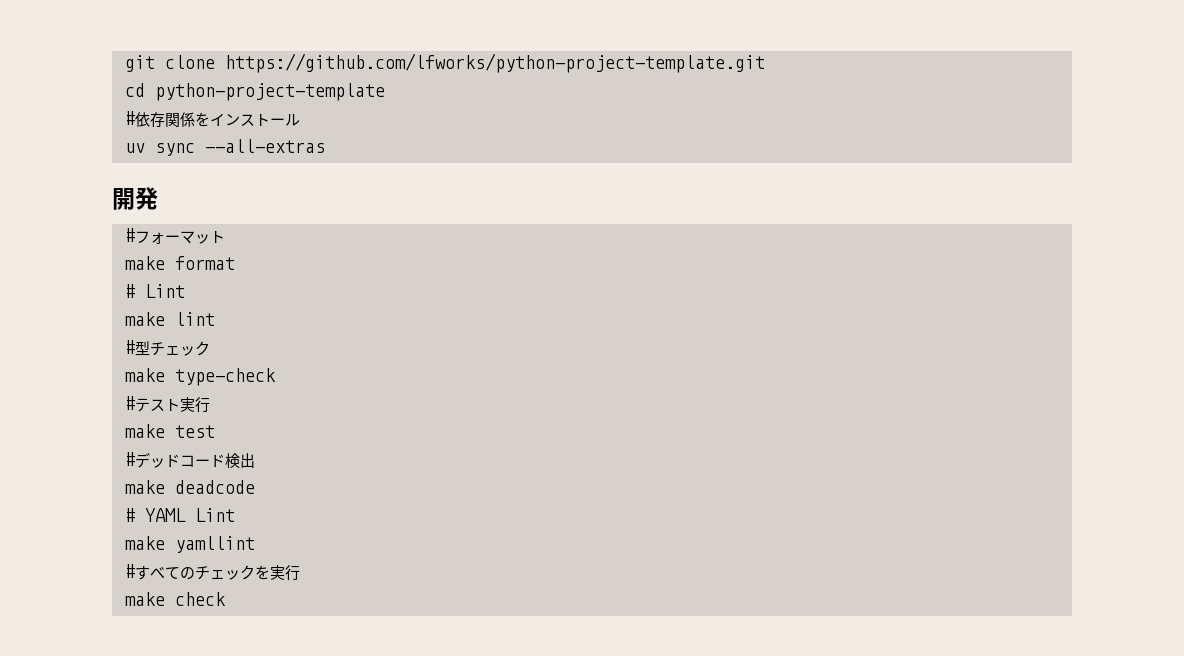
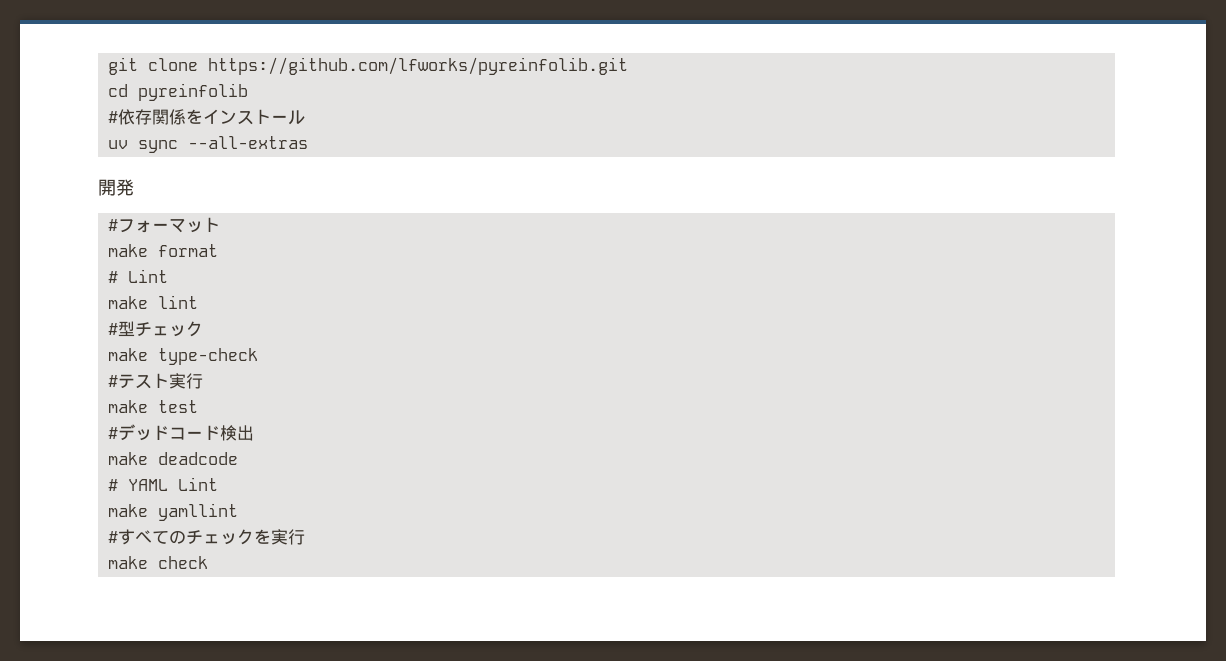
- git clone https://github.com/lfworks/python-project-template.git
+ git clone https://github.com/lfworks/pyreinfolib.git
- cd python-project-template
+ cd pyreinfolib

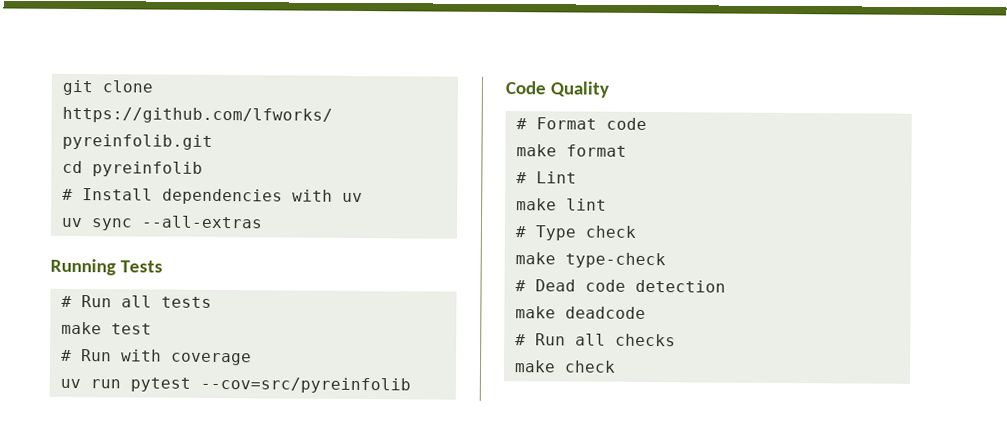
- #依存関係をインストール
+ # Install dependencies with uv
- 開発
- #フォーマット
+ Running Tests
+ # Run all tests
+ make test
+ # Run with coverage
+ uv run pytest --cov=src/pyreinfolib
+ Code Quality
+ # Format code
- #型チェック
+ # Type check
- #テスト実行
- make test
- #デッドコード検出
+ # Dead code detection
  make deadcode
- # YAML Lint
- make yamllint
- #すべてのチェックを実行
+ # Run all checks

